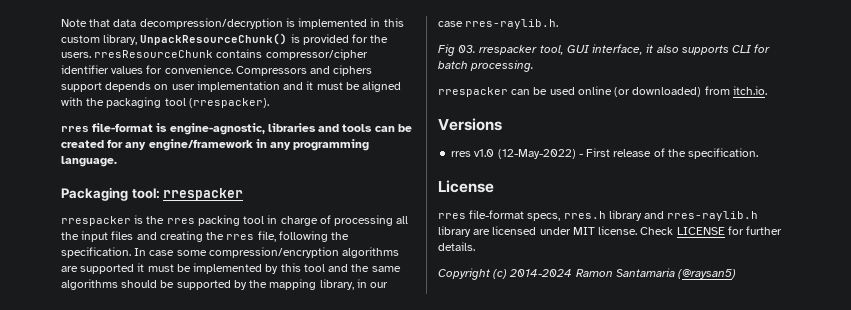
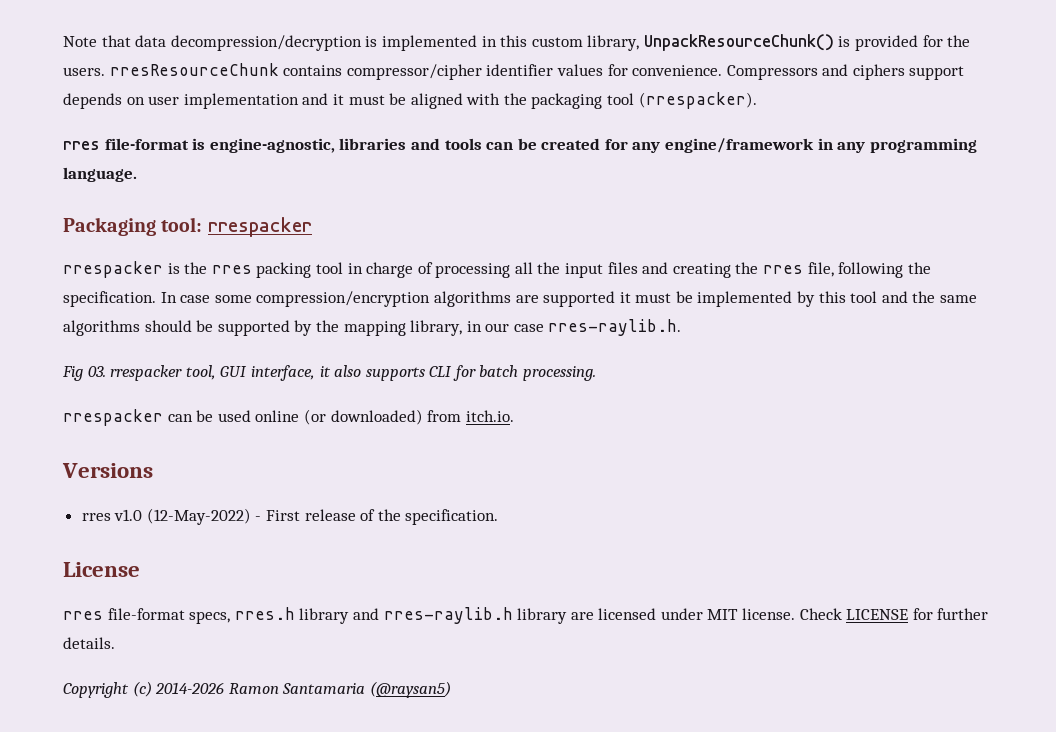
- Copyright (c) 2014-2024 Ramon Santamaria (@raysan5)
+ Copyright (c) 2014-2026 Ramon Santamaria (@raysan5)

